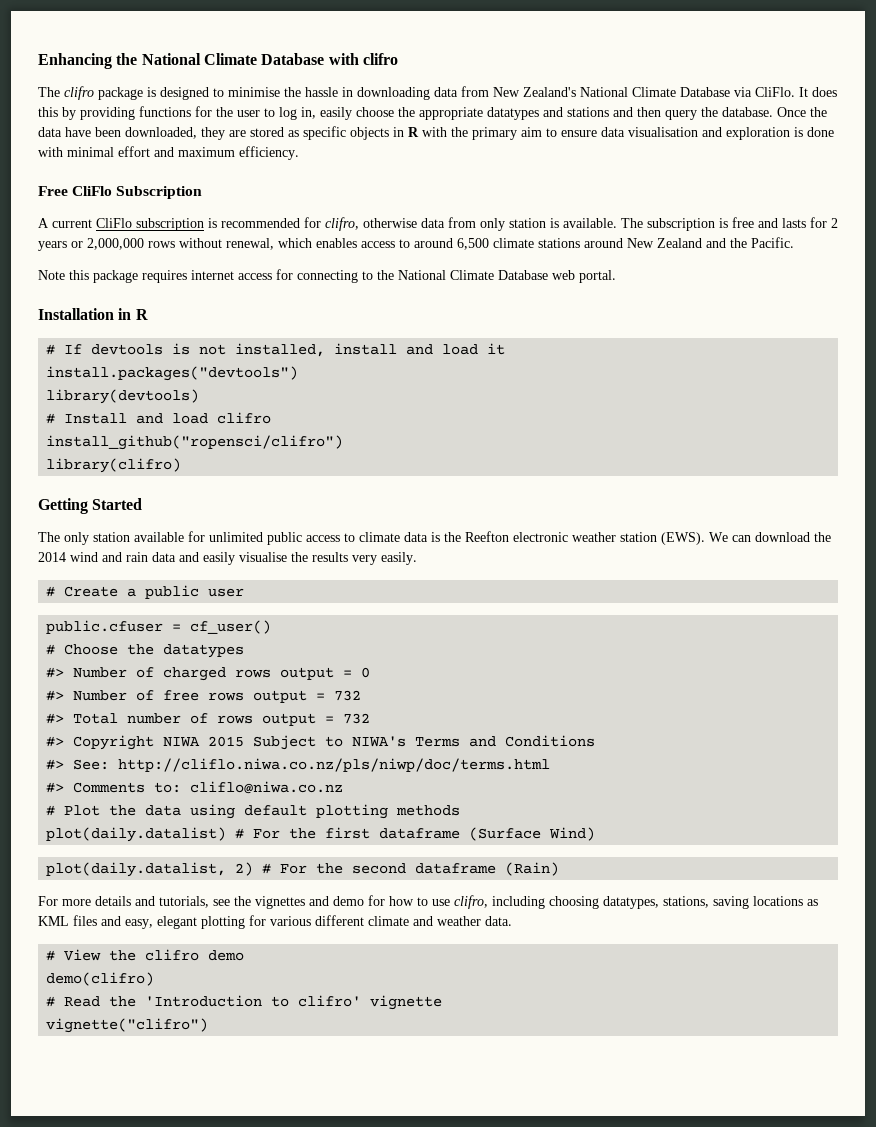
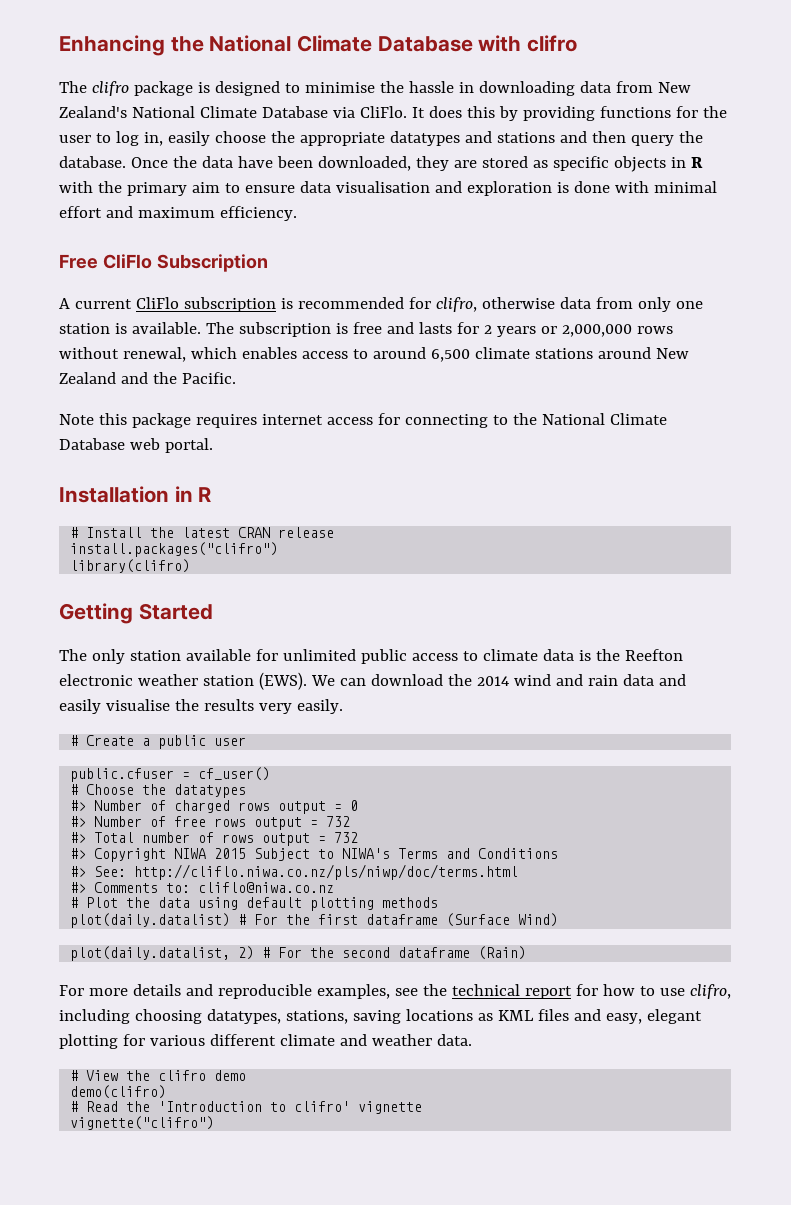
- A current CliFlo subscription is recommended for clifro, otherwise data from only station is available.
+ A current CliFlo subscription is recommended for clifro, otherwise data from only one station is available.
- # If devtools is not installed, install and load it
- install.packages("devtools")
- library(devtools)
- # Install and load clifro
- install_github("ropensci/clifro")
+ # Install the latest CRAN release
+ install.packages("clifro")
- For more details and tutorials, see the vignettes and demo for how to use clifro, including choosing datatypes, stations, saving locations as KML files and easy, elegant plotting for various different climate and weather data.
+ For more details and reproducible examples, see the technical report for how to use clifro, including choosing datatypes, stations, saving locations as KML files and easy, elegant plotting for various different climate and weather data.

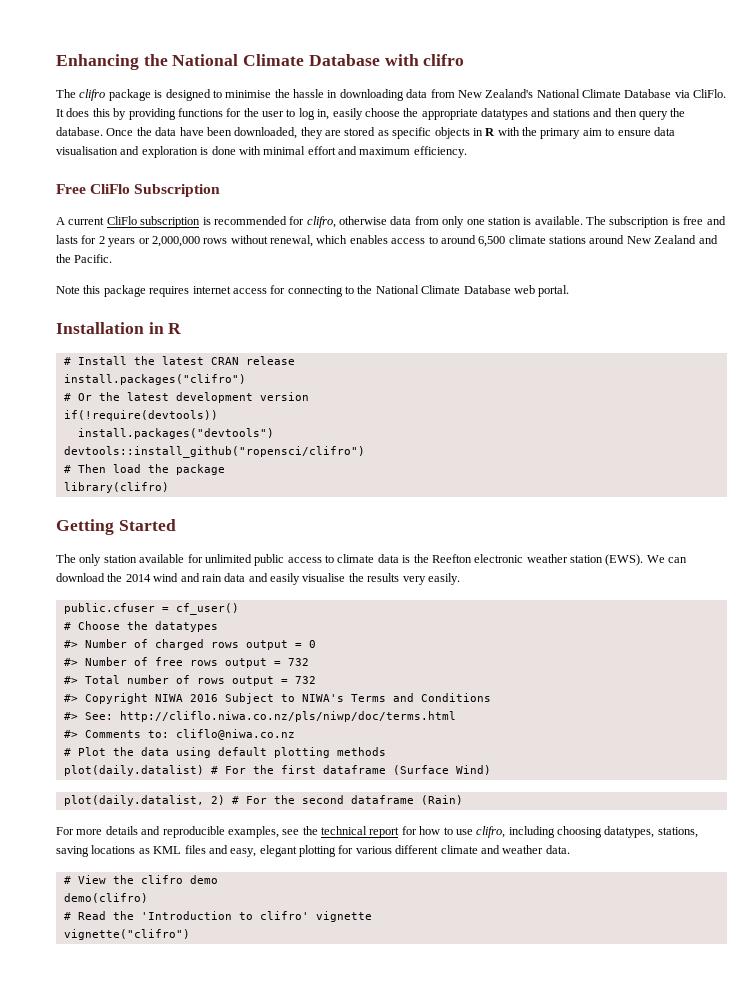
+ # Or the latest development version
+ if(!require(devtools))
+ install.packages("devtools")
+ devtools::install_github("ropensci/clifro")
+ # Then load the package
- # Create a public user
- #> Copyright NIWA 2015 Subject to NIWA's Terms and Conditions
+ #> Copyright NIWA 2016 Subject to NIWA's Terms and Conditions

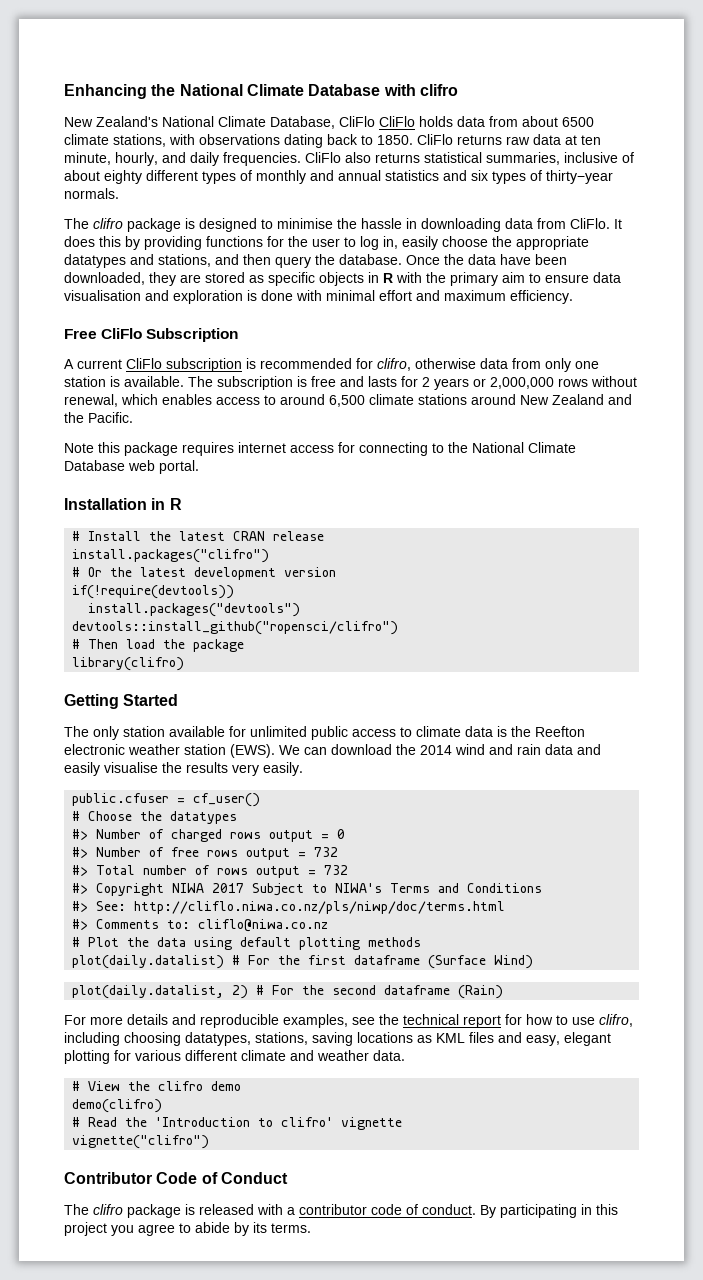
+ New Zealand's National Climate Database, CliFlo CliFlo holds data from about 6500 climate stations, with observations dating back to 1850. CliFlo returns raw data at ten minute, hourly, and daily frequencies. CliFlo also returns statistical summaries, inclusive of about eighty different types of monthly and annual statistics and six types of thirty−year normals.
- The clifro package is designed to minimise the hassle in downloading data from New Zealand's National Climate Database via CliFlo.
+ The clifro package is designed to minimise the hassle in downloading data from CliFlo.
- It does this by providing functions for the user to log in, easily choose the appropriate datatypes and stations and then query the database.
+ It does this by providing functions for the user to log in, easily choose the appropriate datatypes and stations, and then query the database.
- #> Copyright NIWA 2016 Subject to NIWA's Terms and Conditions
+ #> Copyright NIWA 2017 Subject to NIWA's Terms and Conditions
+ Contributor Code of Conduct
+ The clifro package is released with a contributor code of conduct. By participating in this project you agree to abide by its terms.

